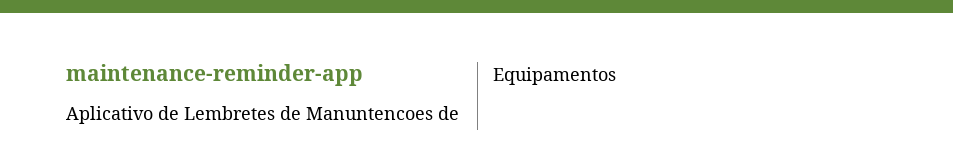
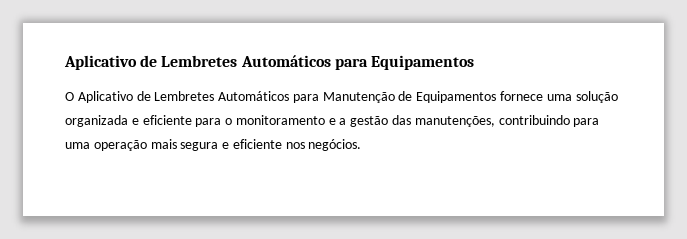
- maintenance-reminder-app
- Aplicativo de Lembretes de Manuntencoes de Equipamentos
+ Aplicativo de Lembretes Automáticos para Equipamentos
+ O Aplicativo de Lembretes Automáticos para Manutenção de Equipamentos fornece uma solução organizada e eficiente para o monitoramento e a gestão das manutenções, contribuindo para uma operação mais segura e eficiente nos negócios.

